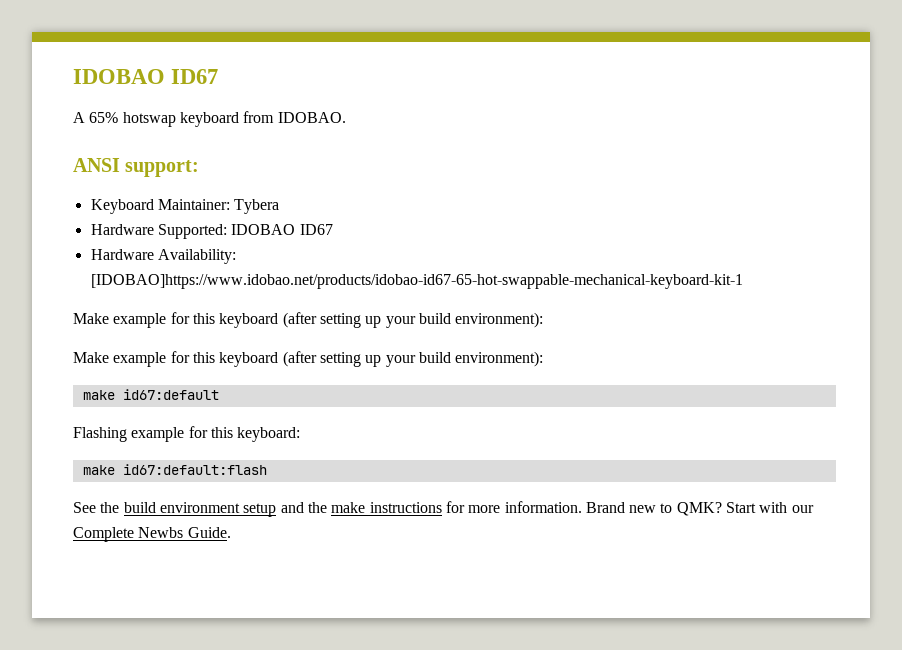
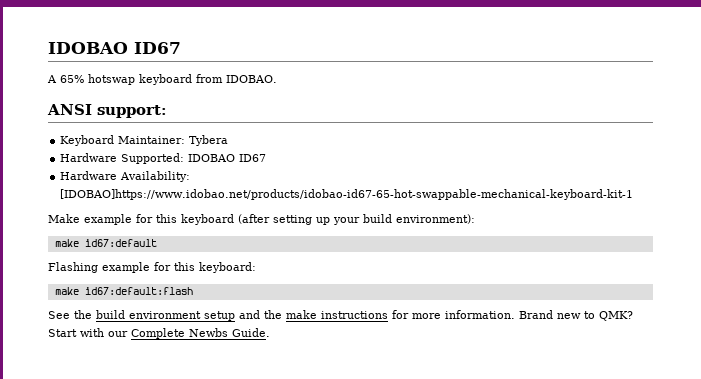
  Hardware Availability: [IDOBAO]https://www.idobao.net/products/idobao-id67-65-hot-swappable-mechanical-keyboard-kit-1
- Make example for this keyboard (after setting up your build environment):

